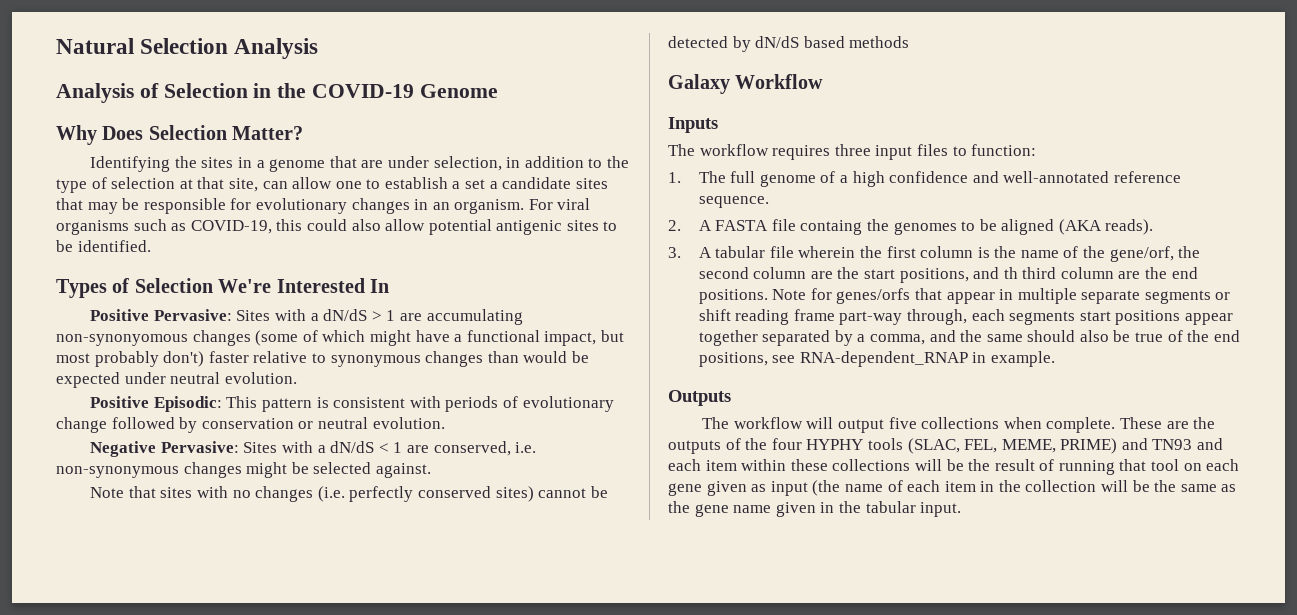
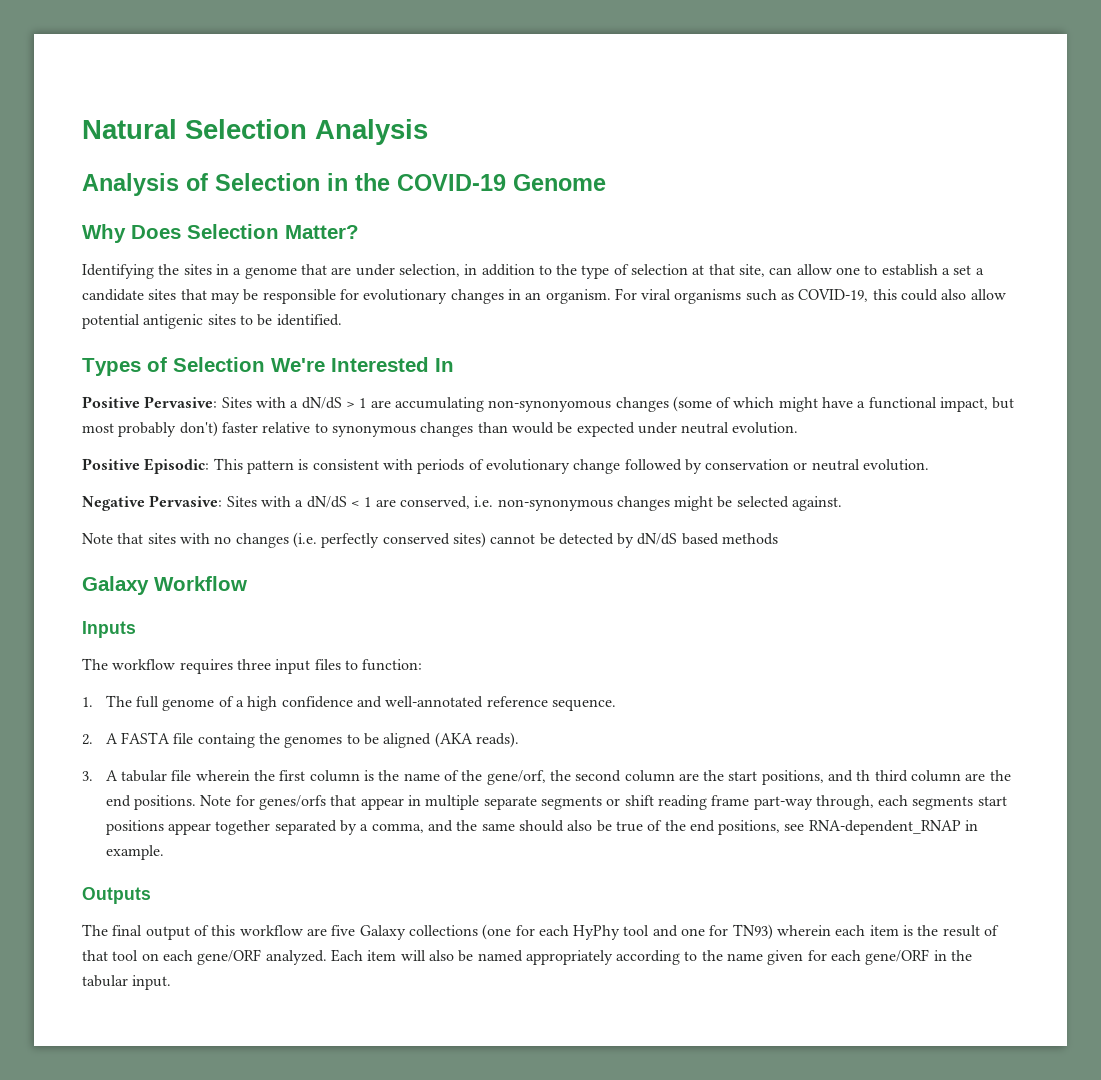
- The workflow will output five collections when complete. These are the outputs of the four HYPHY tools (SLAC, FEL, MEME, PRIME) and TN93 and each item within these collections will be the result of running that tool on each gene given as input (the name of each item in the collection will be the same as the gene name given in the tabular input.
+ The final output of this workflow are five Galaxy collections (one for each HyPhy tool and one for TN93) wherein each item is the result of that tool on each gene/ORF analyzed. Each item will also be named appropriately according to the name given for each gene/ORF in the tabular input.

